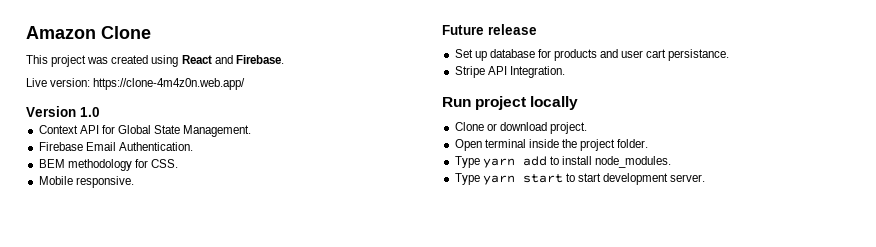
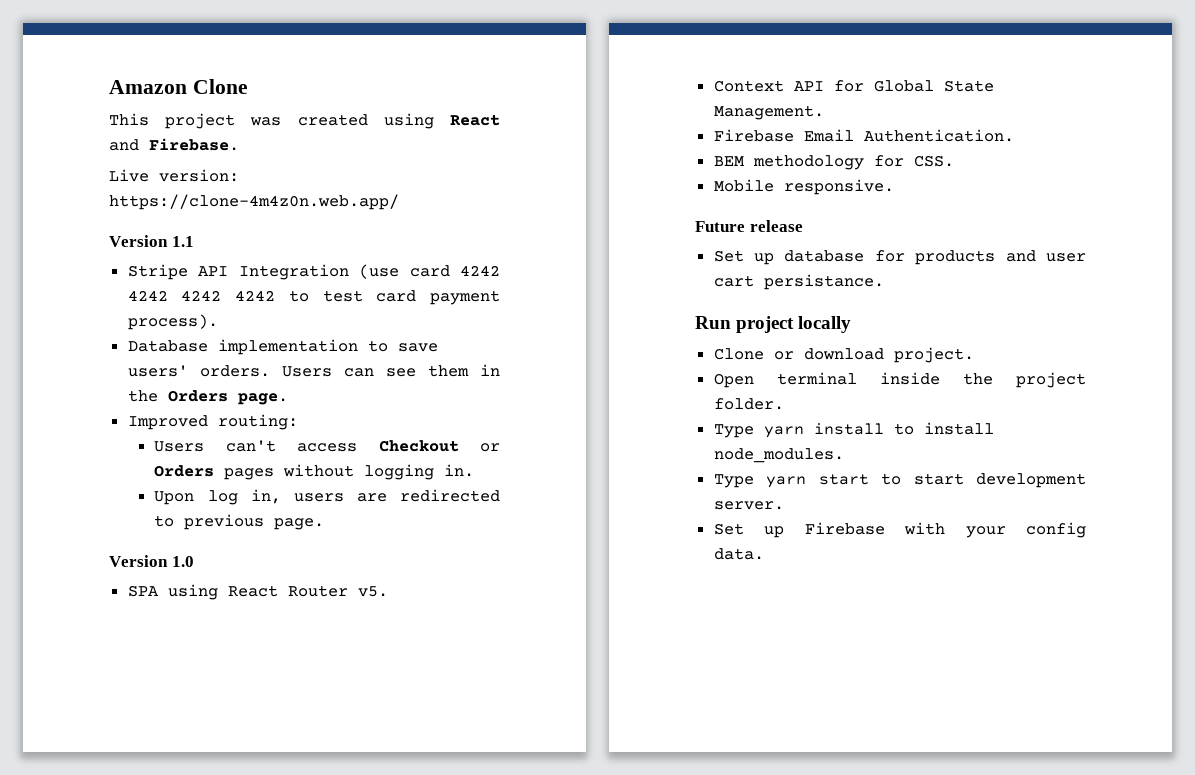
+ Version 1.1
+ Stripe API Integration (use card 4242 4242 4242 4242 to test card payment process).
+ Database implementation to save users' orders. Users can see them in the Orders page.
+ Improved routing:
+ Users can't access Checkout or Orders pages without logging in.
+ Upon log in, users are redirected to previous page.
  Version 1.0
+ SPA using React Router v5.
- Stripe API Integration.
- Type yarn add to install node_modules.
+ Type yarn install to install node_modules.
+ Set up Firebase with your config data.

